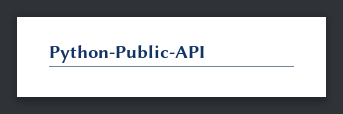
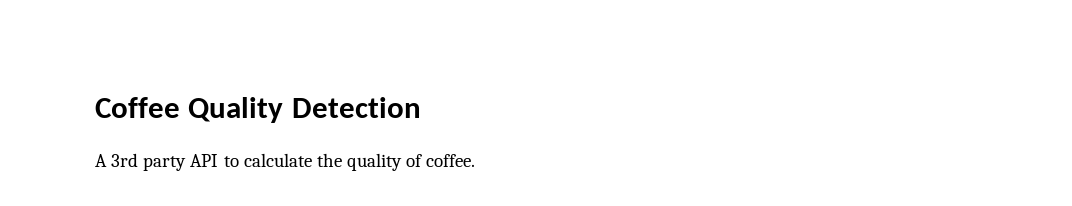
- Python-Public-API
+ Coffee Quality Detection
+ A 3rd party API to calculate the quality of coffee.

